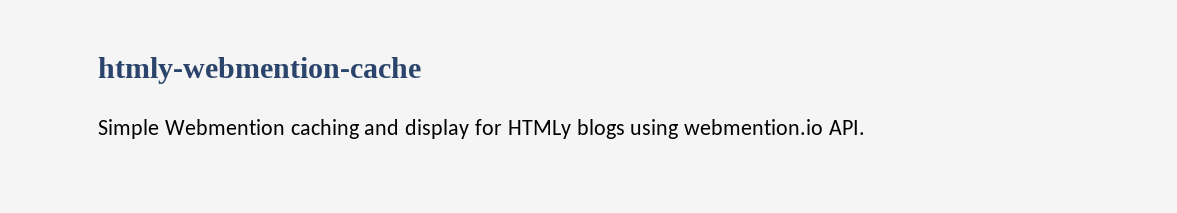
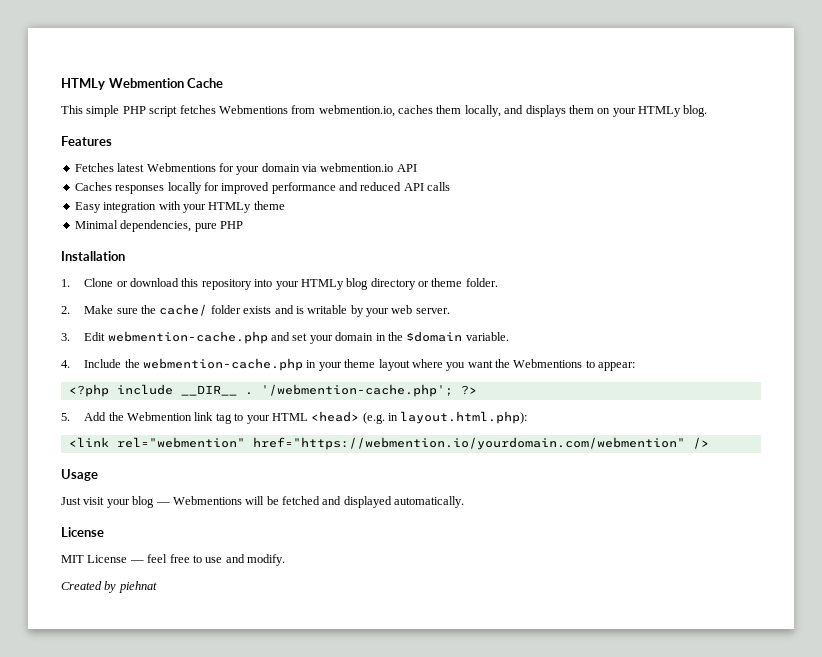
- htmly-webmention-cache
- Simple Webmention caching and display for HTMLy blogs using webmention.io API.
+ HTMLy Webmention Cache
+ This simple PHP script fetches Webmentions from webmention.io, caches them locally, and displays them on your HTMLy blog.
+ Features
+ Fetches latest Webmentions for your domain via webmention.io API
+ Caches responses locally for improved performance and reduced API calls
+ Easy integration with your HTMLy theme
+ Minimal dependencies, pure PHP
+ Installation
+ 1. Clone or download this repository into your HTMLy blog directory or theme folder.
+ 2. Make sure the cache/ folder exists and is writable by your web server.
+ 3. Edit webmention-cache.php and set your domain in the $domain variable.
+ 4. Include the webmention-cache.php in your theme layout where you want the Webmentions to appear:
+ <?php include __DIR__ . '/webmention-cache.php'; ?>
+ 5. Add the Webmention link tag to your HTML <head> (e.g. in layout.html.php):
+ <link rel="webmention" href="https://webmention.io/yourdomain.com/webmention" />
+ Usage
+ Just visit your blog — Webmentions will be fetched and displayed automatically.
+ License
+ MIT License — feel free to use and modify.
+ Created by piehnat

